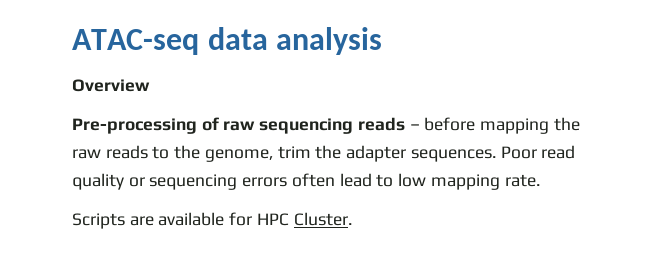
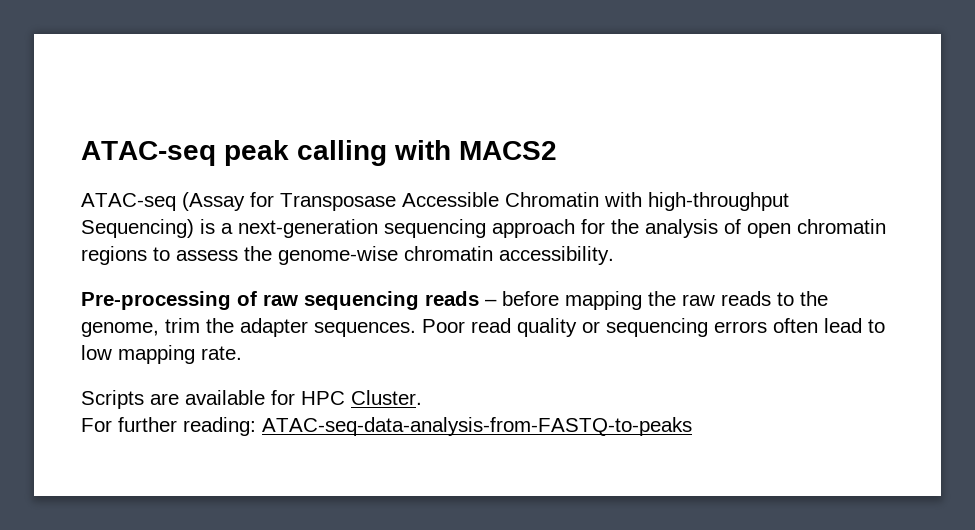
- ATAC-seq data analysis
- Overview
+ ATAC-seq peak calling with MACS2
+ ATAC-seq (Assay for Transposase Accessible Chromatin with high-throughput Sequencing) is a next-generation sequencing approach for the analysis of open chromatin regions to assess the genome-wise chromatin accessibility.
+ For further reading: ATAC-seq-data-analysis-from-FASTQ-to-peaks

